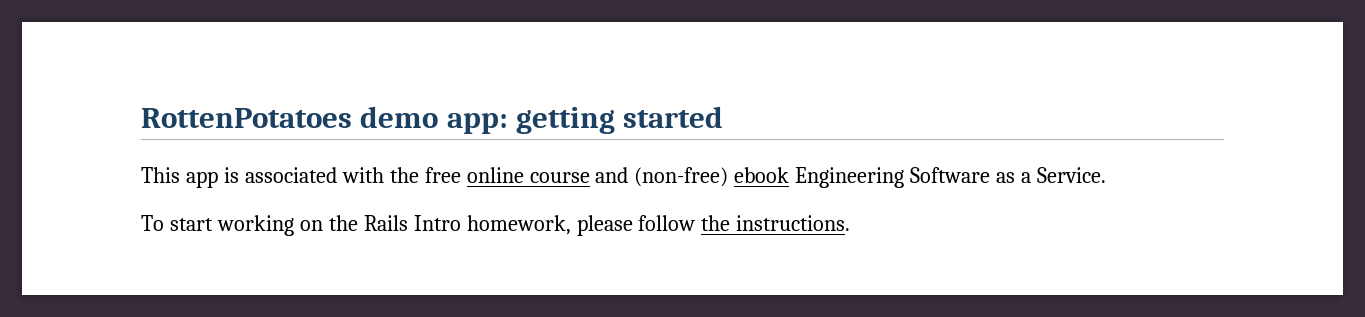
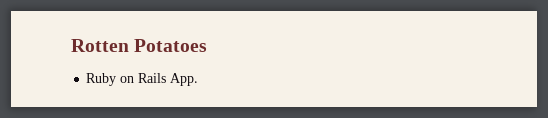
- RottenPotatoes demo app: getting started
- This app is associated with the free online course and (non-free) ebook Engineering Software as a Service.
- To start working on the Rails Intro homework, please follow the instructions.
+ Rotten Potatoes
+ Ruby on Rails App.

